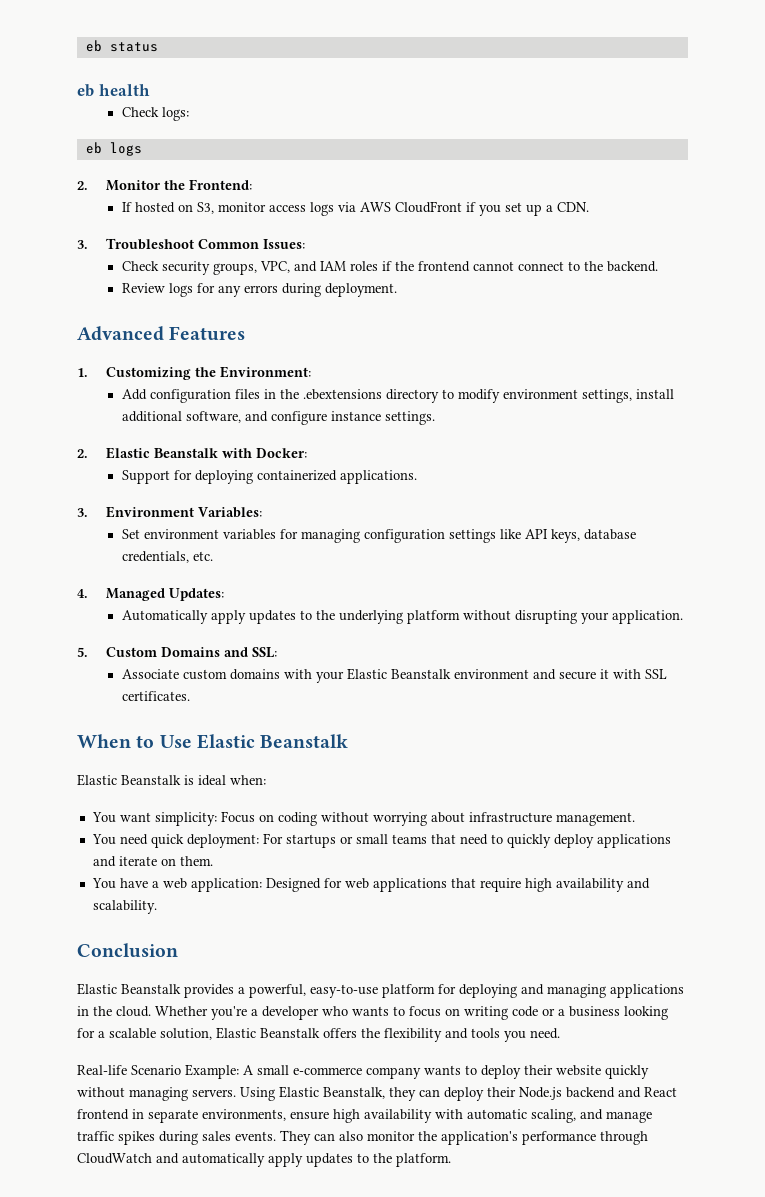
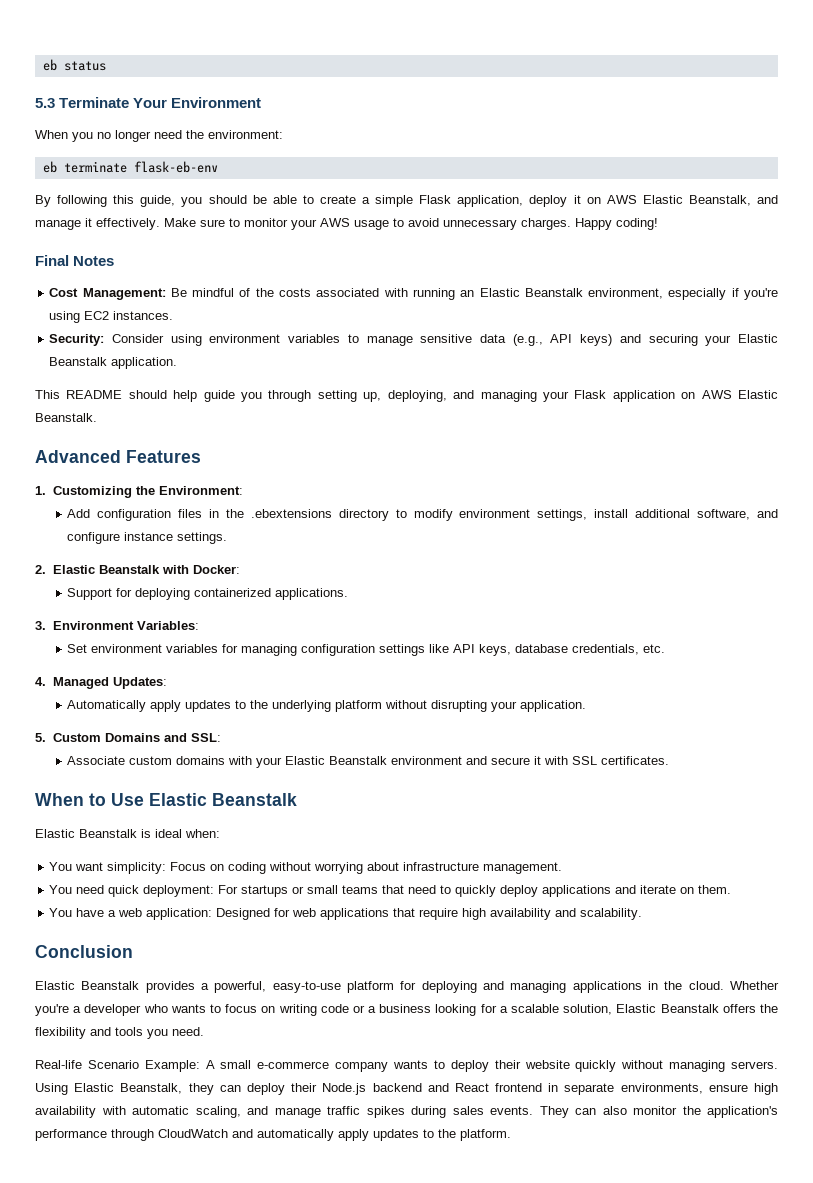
- eb health
- Check logs:
- eb logs
- 2. Monitor the Frontend:
- If hosted on S3, monitor access logs via AWS CloudFront if you set up a CDN.
- 3. Troubleshoot Common Issues:
- Check security groups, VPC, and IAM roles if the frontend cannot connect to the backend.
- Review logs for any errors during deployment.
+ 5.3 Terminate Your Environment
+ When you no longer need the environment:
+ eb terminate flask-eb-env
+ By following this guide, you should be able to create a simple Flask application, deploy it on AWS Elastic Beanstalk, and manage it effectively. Make sure to monitor your AWS usage to avoid unnecessary charges. Happy coding!
+ Final Notes
+ Cost Management: Be mindful of the costs associated with running an Elastic Beanstalk environment, especially if you're using EC2 instances.
+ Security: Consider using environment variables to manage sensitive data (e.g., API keys) and securing your Elastic Beanstalk application.
+ This README should help guide you through setting up, deploying, and managing your Flask application on AWS Elastic Beanstalk.

